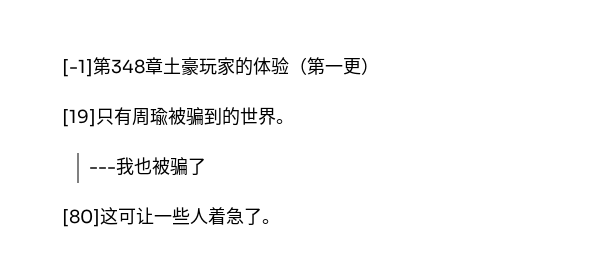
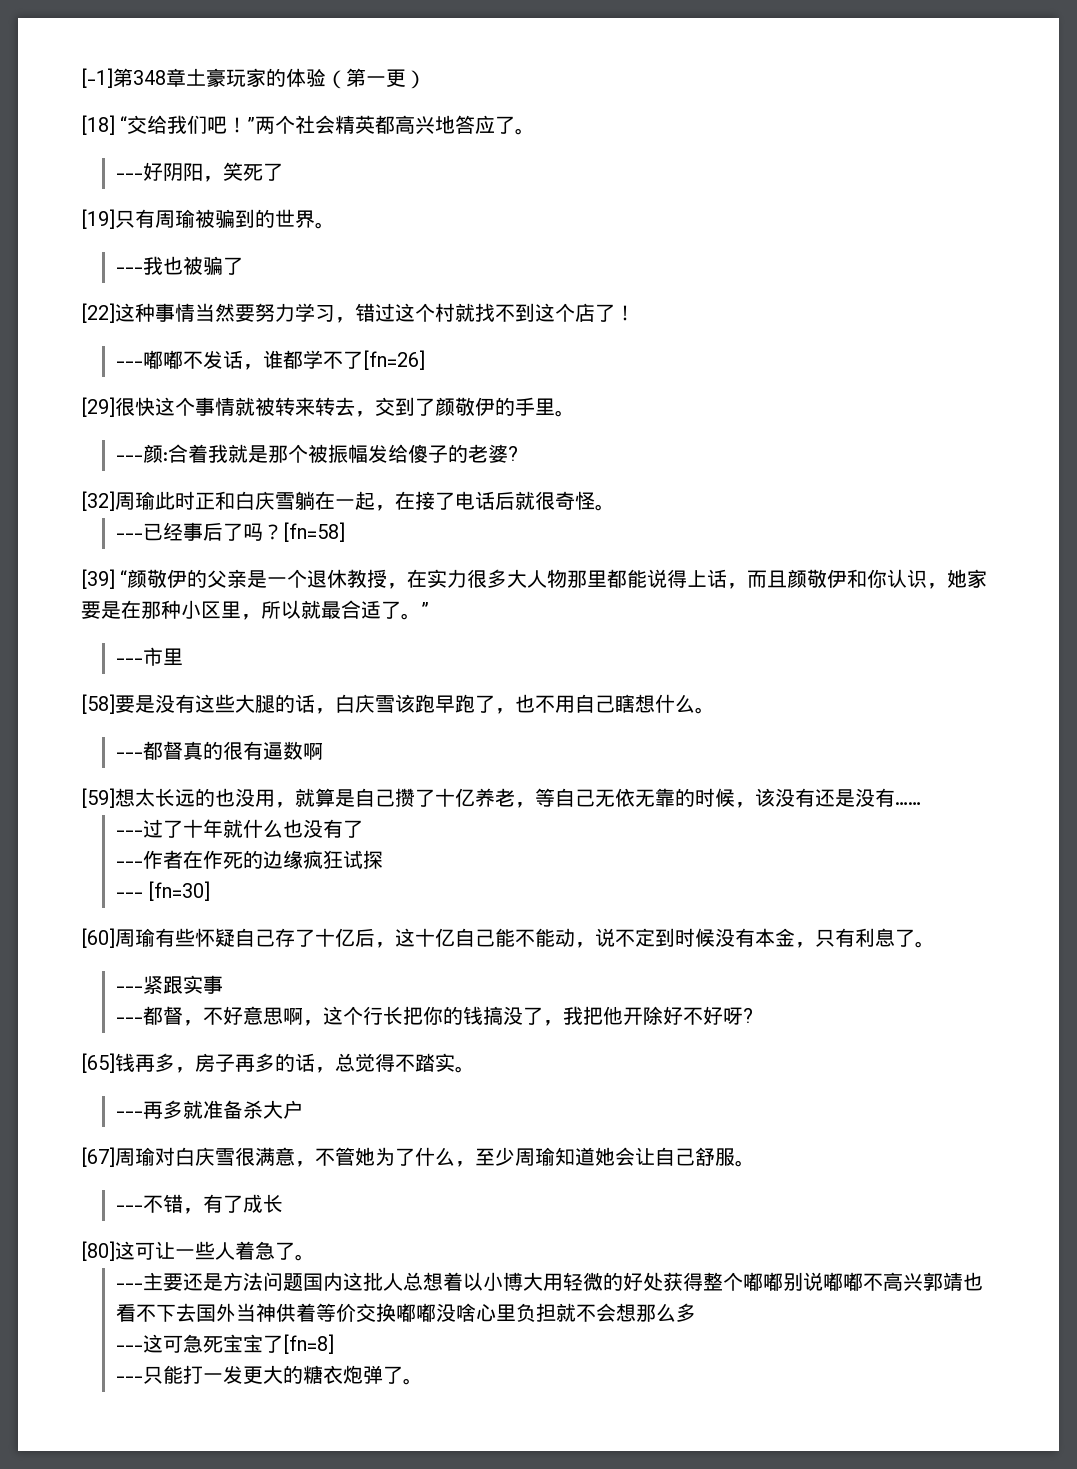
+ [18] “交给我们吧！”两个社会精英都高兴地答应了。
+ ---好阴阳，笑死了
+ [22]这种事情当然要努力学习，错过这个村就找不到这个店了！
+ ---嘟嘟不发话，谁都学不了[fn=26]
+ [29]很快这个事情就被转来转去，交到了颜敬伊的手里。
+ ---颜:合着我就是那个被振幅发给傻子的老婆?
+ [32]周瑜此时正和白庆雪躺在一起，在接了电话后就很奇怪。
+ ---已经事后了吗？[fn=58]
+ [39] “颜敬伊的父亲是一个退休教授，在实力很多大人物那里都能说得上话，而且颜敬伊和你认识，她家要是在那种小区里，所以就最合适了。”
+ ---市里
+ [58]要是没有这些大腿的话，白庆雪该跑早跑了，也不用自己瞎想什么。
+ ---都督真的很有逼数啊
+ [59]想太长远的也没用，就算是自己攒了十亿养老，等自己无依无靠的时候，该没有还是没有……
+ ---过了十年就什么也没有了
+ ---作者在作死的边缘疯狂试探
+ --- [fn=30]
+ [60]周瑜有些怀疑自己存了十亿后，这十亿自己能不能动，说不定到时候没有本金，只有利息了。
+ ---紧跟实事
+ ---都督，不好意思啊，这个行长把你的钱搞没了，我把他开除好不好呀?
+ [65]钱再多，房子再多的话，总觉得不踏实。
+ ---再多就准备杀大户
+ [67]周瑜对白庆雪很满意，不管她为了什么，至少周瑜知道她会让自己舒服。
+ ---不错，有了成长
+ ---主要还是方法问题国内这批人总想着以小博大用轻微的好处获得整个嘟嘟别说嘟嘟不高兴郭靖也看不下去国外当神供着等价交换嘟嘟没啥心里负担就不会想那么多
+ ---这可急死宝宝了[fn=8]
+ ---只能打一发更大的糖衣炮弹了。

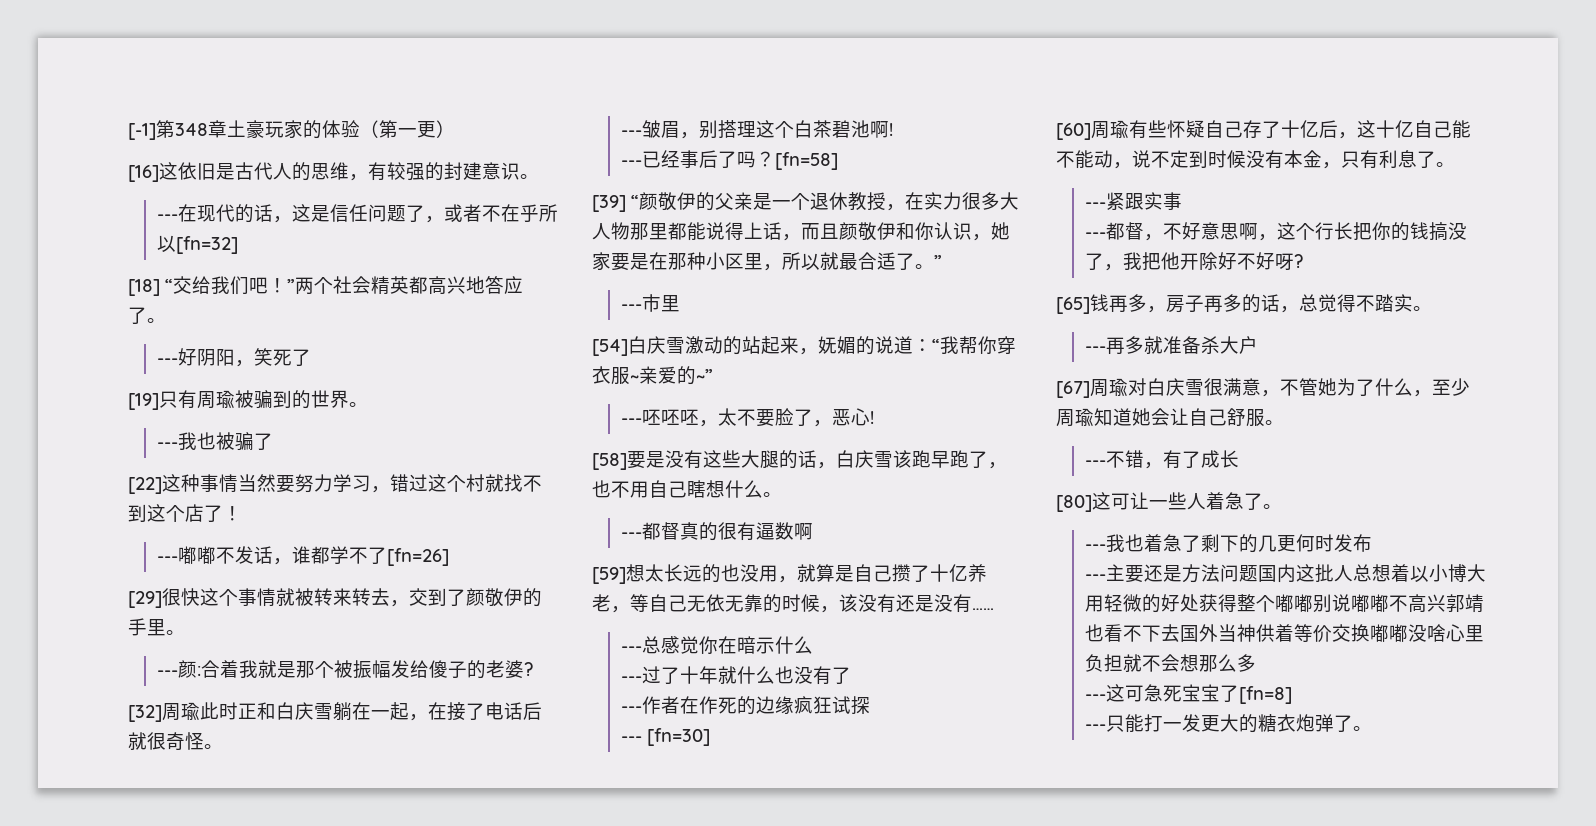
+ [16]这依旧是古代人的思维，有较强的封建意识。
+ ---在现代的话，这是信任问题了，或者不在乎所以[fn=32]
+ ---皱眉，别搭理这个白茶碧池啊!
+ [54]白庆雪激动的站起来，妩媚的说道：“我帮你穿衣服~亲爱的~”
+ ---呸呸呸，太不要脸了，恶心!
+ ---总感觉你在暗示什么
+ ---我也着急了剩下的几更何时发布

